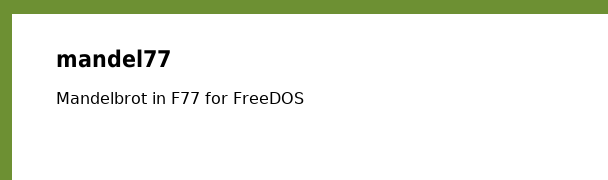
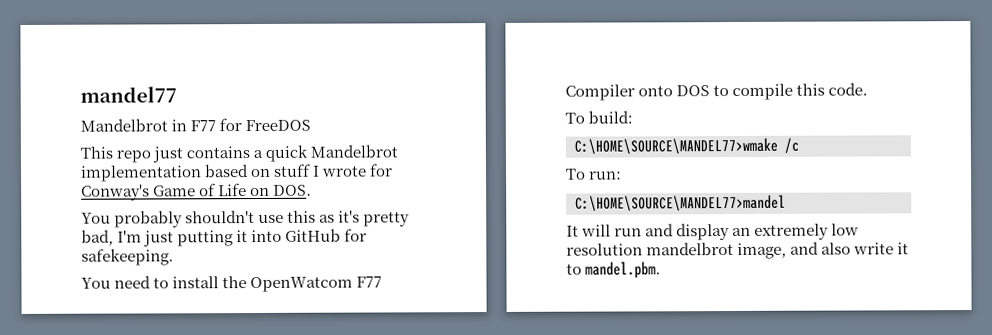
+ This repo just contains a quick Mandelbrot implementation based on stuff I wrote for Conway's Game of Life on DOS.
+ You probably shouldn't use this as it's pretty bad, I'm just putting it into GitHub for safekeeping.
+ You need to install the OpenWatcom F77 Compiler onto DOS to compile this code.
+ To build:
+ C:\HOME\SOURCE\MANDEL77>wmake /c
+ To run:
+ C:\HOME\SOURCE\MANDEL77>mandel
+ It will run and display an extremely low resolution mandelbrot image, and also write it to mandel.pbm.

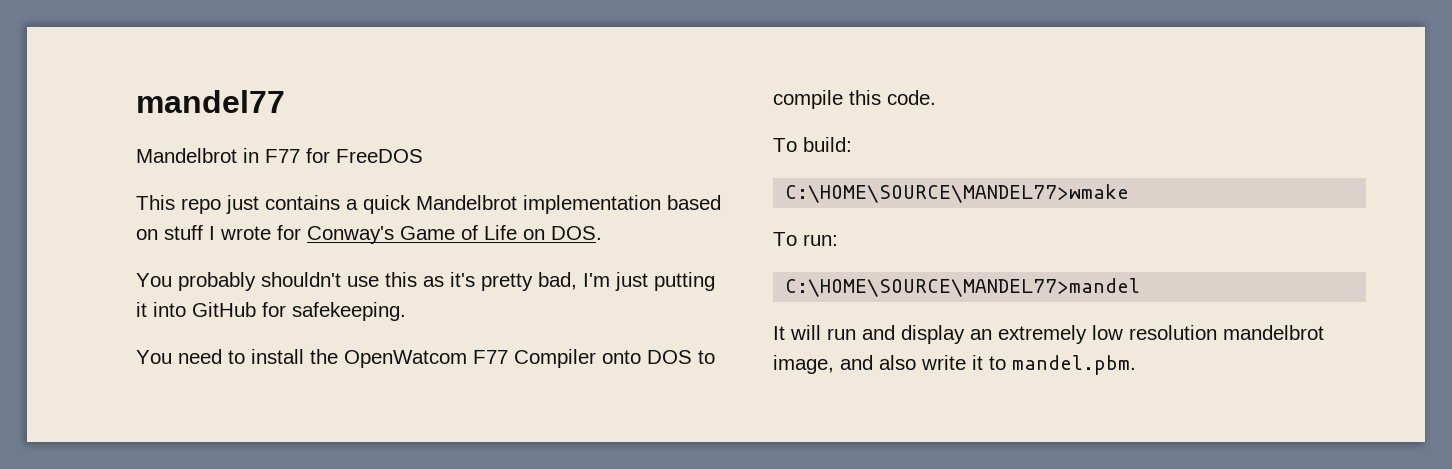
- C:\HOME\SOURCE\MANDEL77>wmake /c
+ C:\HOME\SOURCE\MANDEL77>wmake

